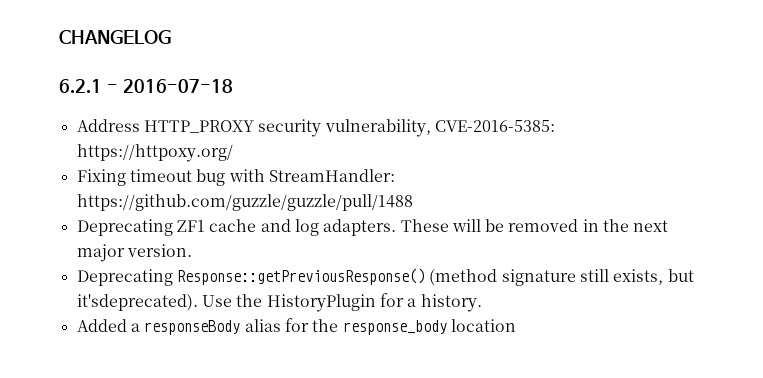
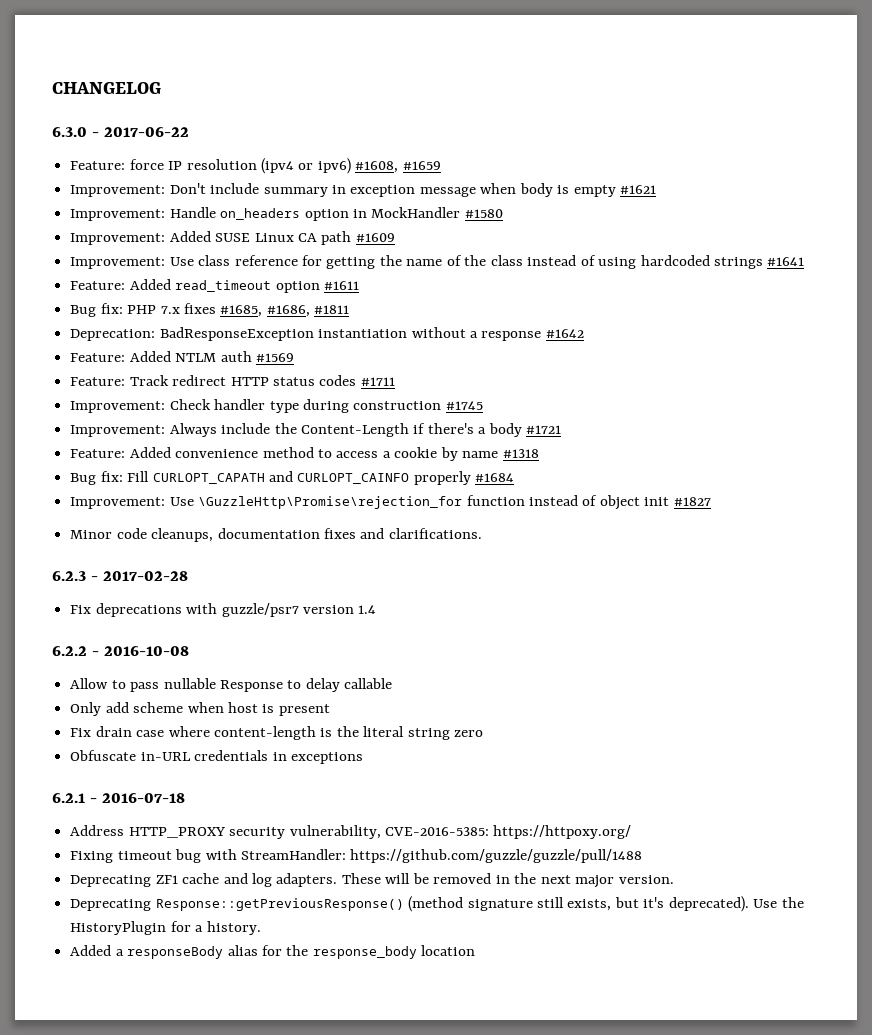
+ 6.3.0 - 2017-06-22
+ Feature: force IP resolution (ipv4 or ipv6) #1608, #1659
+ Improvement: Don't include summary in exception message when body is empty #1621
+ Improvement: Handle on_headers option in MockHandler #1580
+ Improvement: Added SUSE Linux CA path #1609
+ Improvement: Use class reference for getting the name of the class instead of using hardcoded strings #1641
+ Feature: Added read_timeout option #1611
+ Bug fix: PHP 7.x fixes #1685, #1686, #1811
+ Deprecation: BadResponseException instantiation without a response #1642
+ Feature: Added NTLM auth #1569
+ Feature: Track redirect HTTP status codes #1711
+ Improvement: Check handler type during construction #1745
+ Improvement: Always include the Content-Length if there's a body #1721
+ Feature: Added convenience method to access a cookie by name #1318
+ Bug fix: Fill CURLOPT_CAPATH and CURLOPT_CAINFO properly #1684
+ Improvement: Use \GuzzleHttp\Promise\rejection_for function instead of object init #1827
+ Minor code cleanups, documentation fixes and clarifications.
+ 6.2.3 - 2017-02-28
+ Fix deprecations with guzzle/psr7 version 1.4
+ 6.2.2 - 2016-10-08
+ Allow to pass nullable Response to delay callable
+ Only add scheme when host is present
+ Fix drain case where content-length is the literal string zero
+ Obfuscate in-URL credentials in exceptions
- Deprecating Response::getPreviousResponse() (method signature still exists, but it'sdeprecated).
+ Deprecating Response::getPreviousResponse() (method signature still exists, but it's deprecated).

